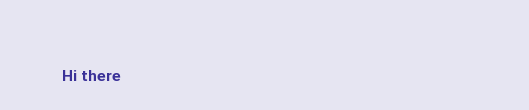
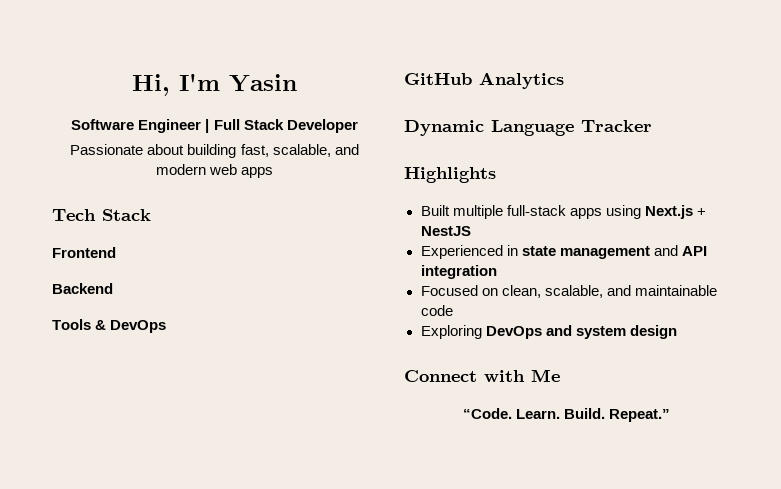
- Hi there
+ Hi, I'm Yasin
+ Software Engineer | Full Stack Developer
+ Passionate about building fast, scalable, and modern web apps
+ Tech Stack
+ Frontend
+ Backend
+ Tools & DevOps
+ GitHub Analytics
+ Dynamic Language Tracker
+ Highlights
+ Built multiple full-stack apps using Next.js + NestJS
+ Experienced in state management and API integration
+ Focused on clean, scalable, and maintainable code
+ Exploring DevOps and system design
+ Connect with Me
+ “Code. Learn. Build. Repeat.”

